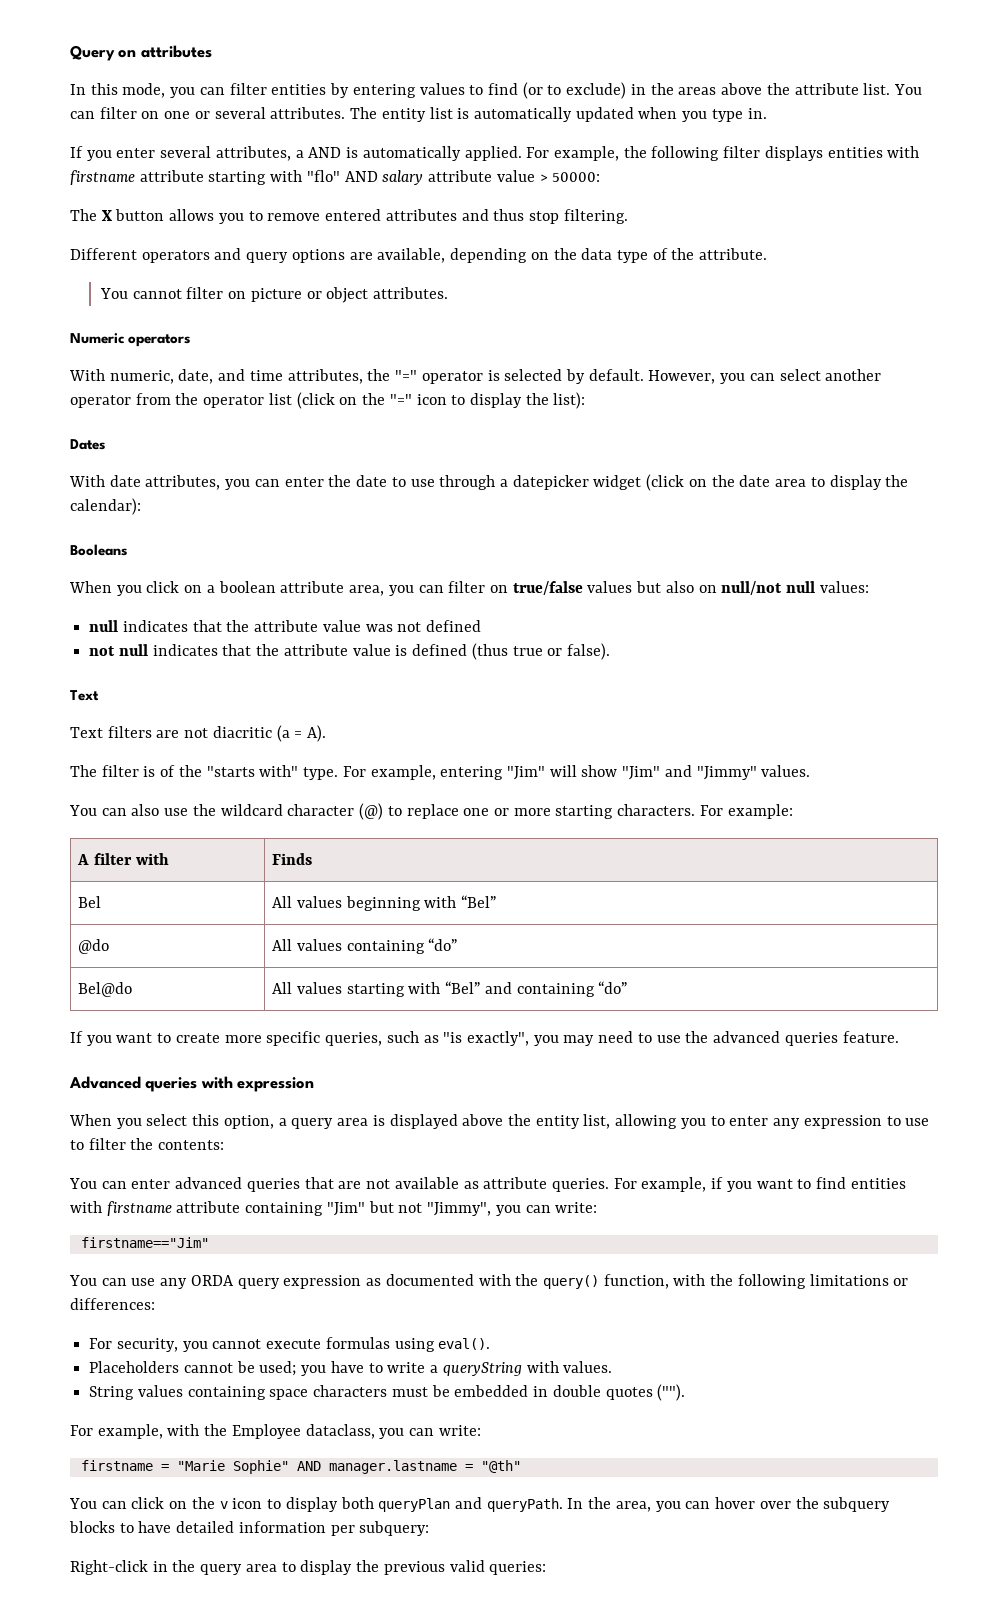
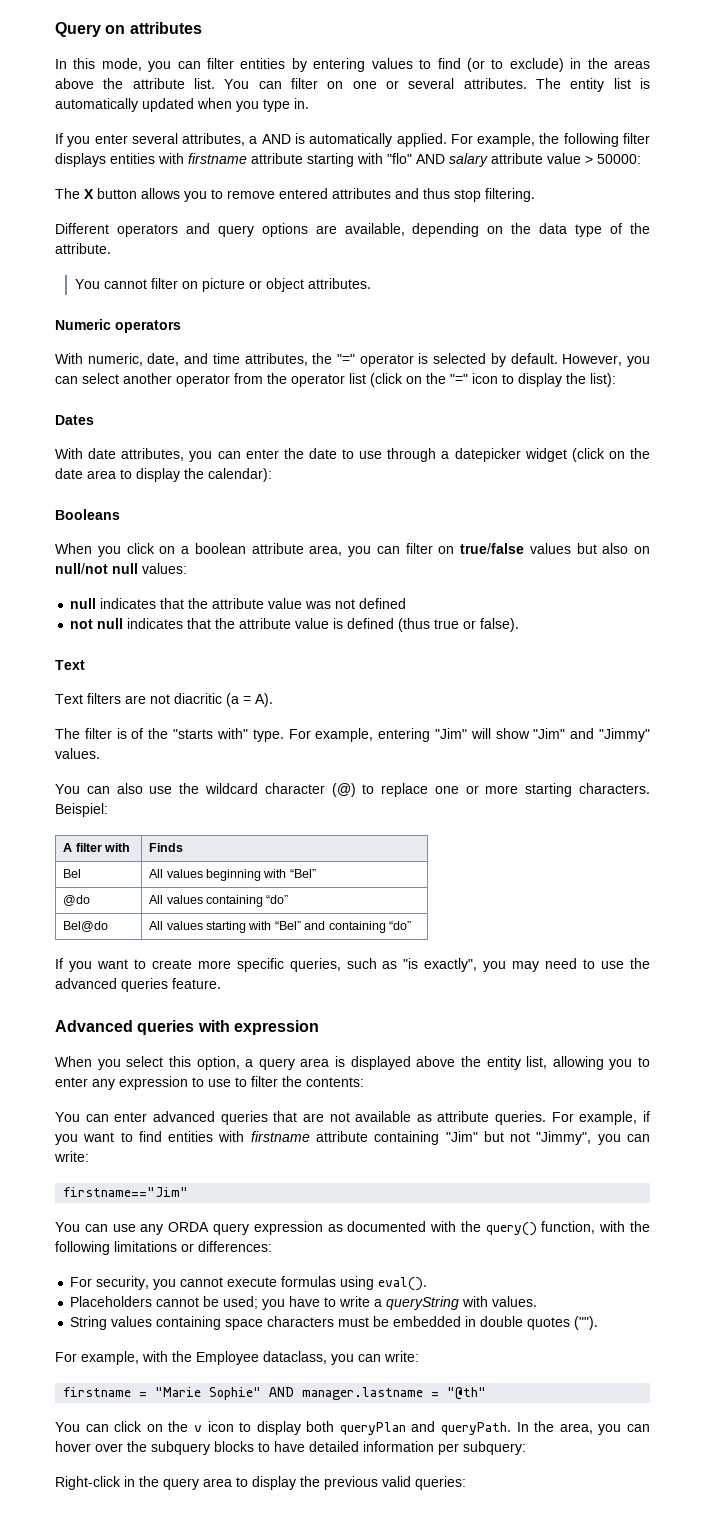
- For example:
+ Beispiel:

